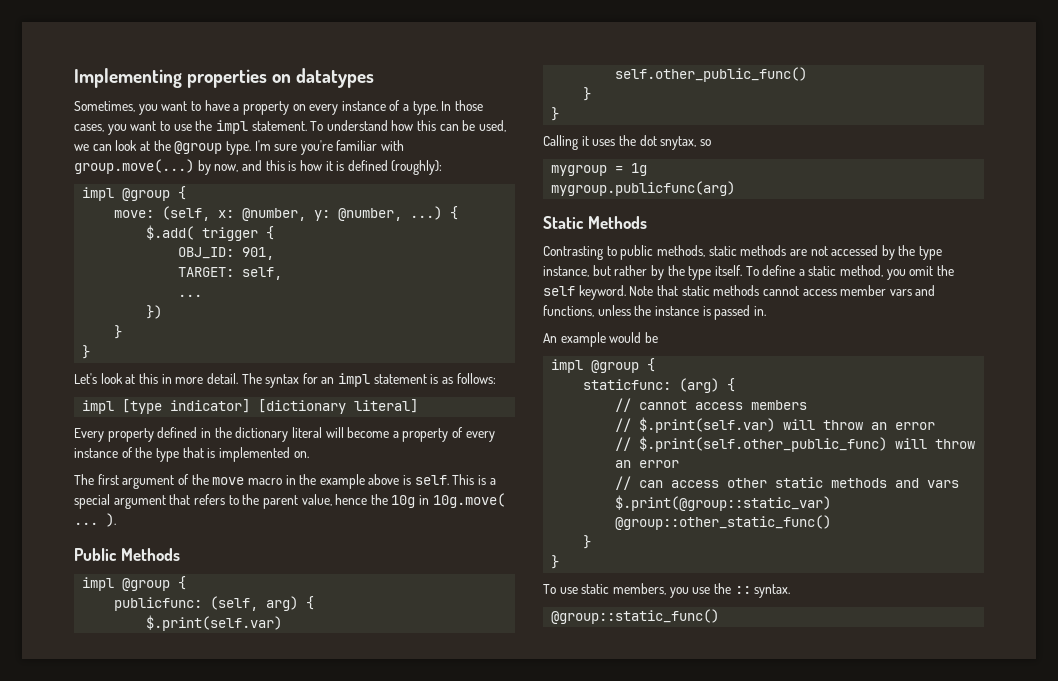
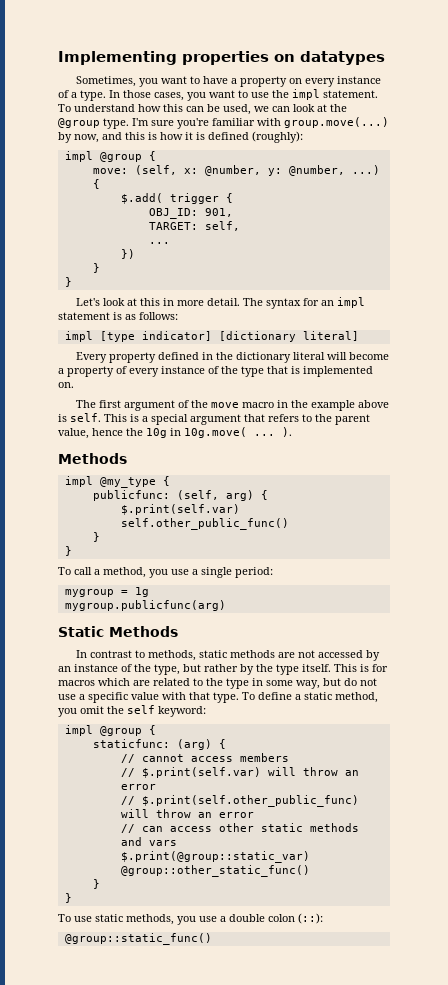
  This is a special argument that refers to the parent value, hence the 10g in 10g.move( ... ).
- Public Methods
- impl @group {
+ Methods
+ impl @my_type {
- Calling it uses the dot snytax, so
+ To call a method, you use a single period:
- Contrasting to public methods, static methods are not accessed by the type instance, but rather by the type itself.
+ In contrast to methods, static methods are not accessed by an instance of the type, but rather by the type itself.
+ This is for macros which are related to the type in some way, but do not use a specific value with that type.
- To define a static method, you omit the self keyword. Note that static methods cannot access member vars and functions, unless the instance is passed in.
- An example would be
+ To define a static method, you omit the self keyword:
- To use static members, you use the :: syntax.
+ To use static methods, you use a double colon (::):

